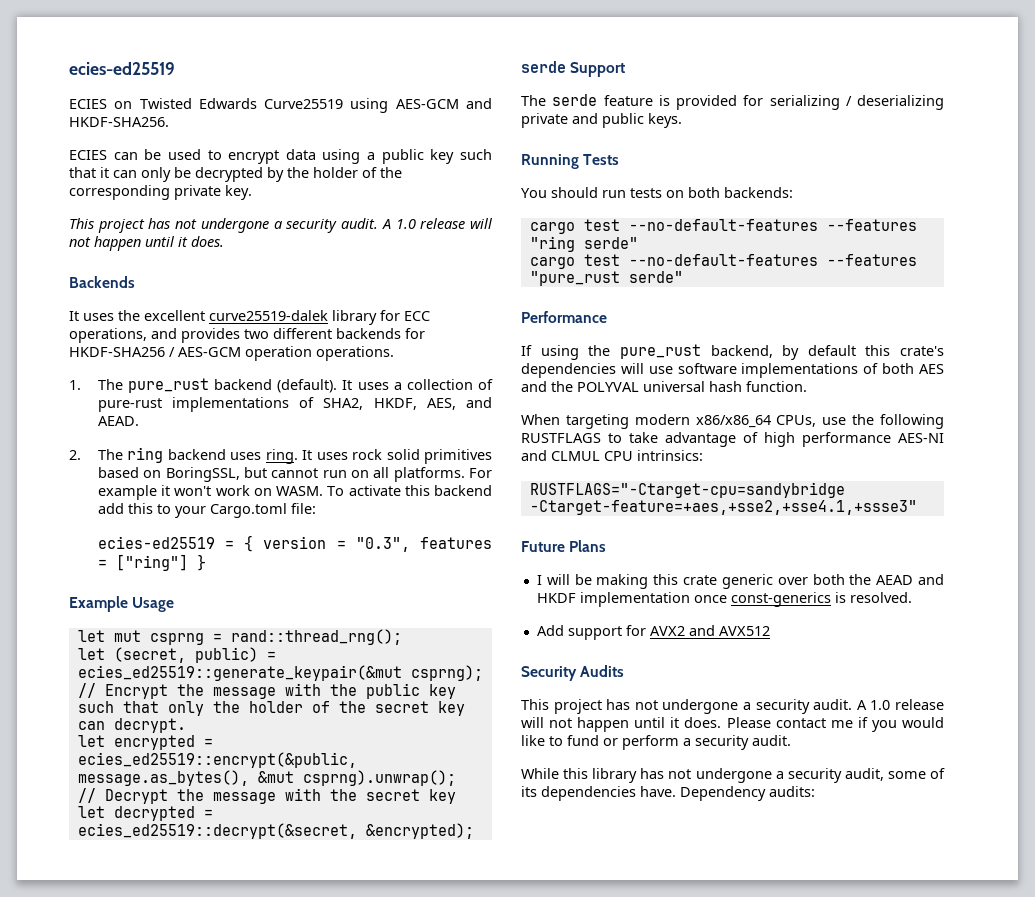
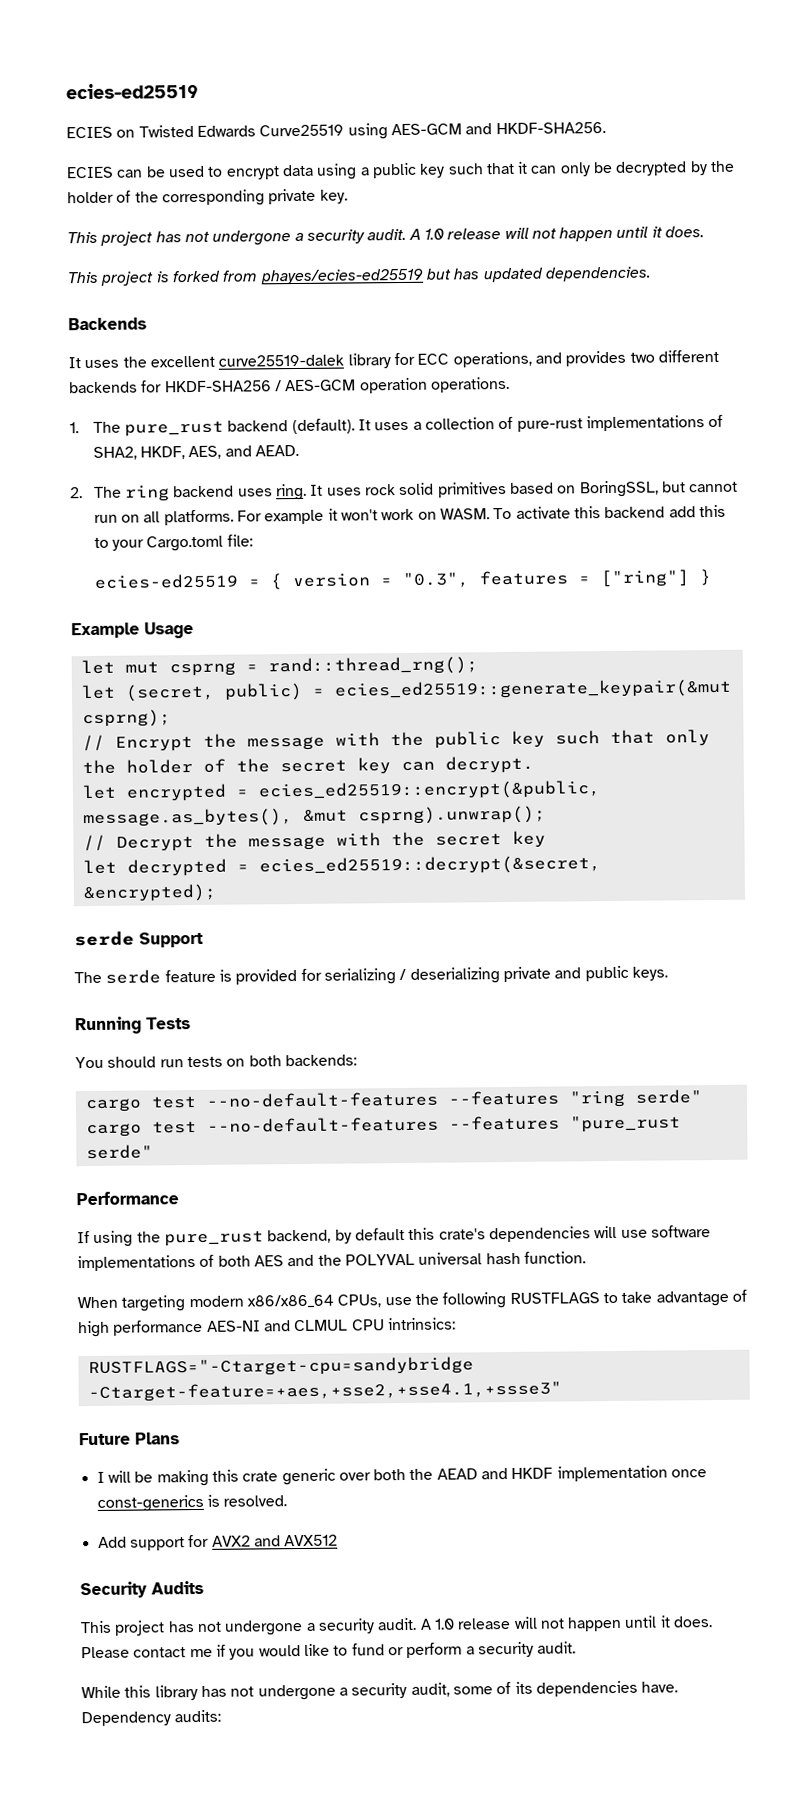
+ This project is forked from phayes/ecies-ed25519 but has updated dependencies.

